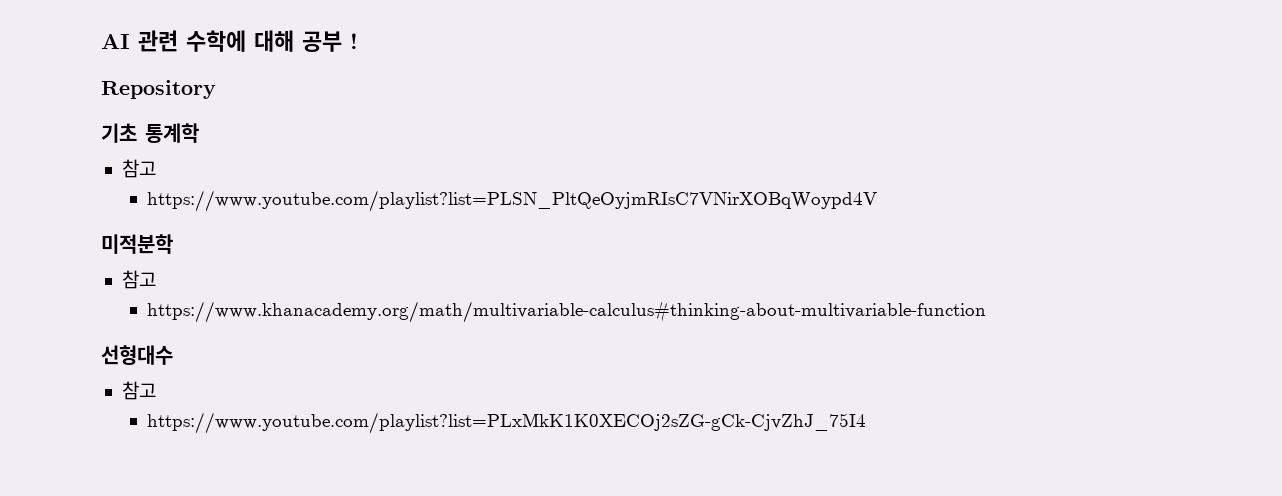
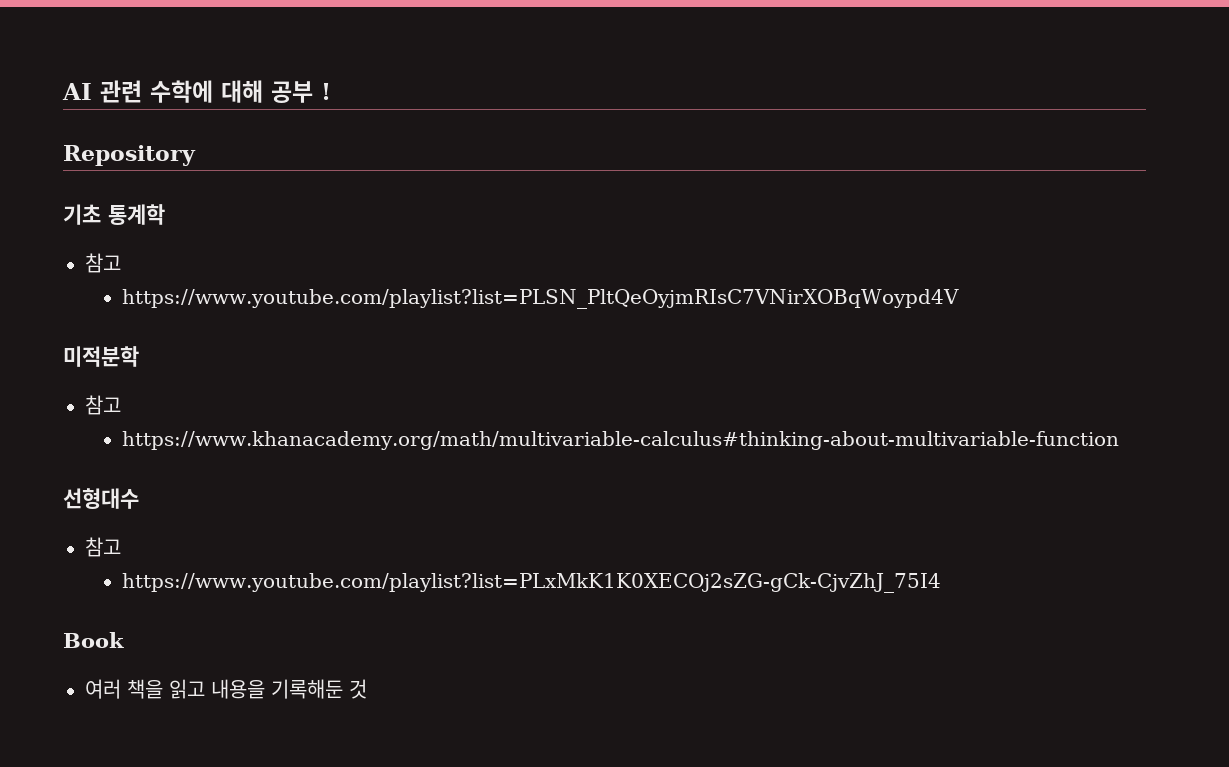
+ Book
+ 여러 책을 읽고 내용을 기록해둔 것

